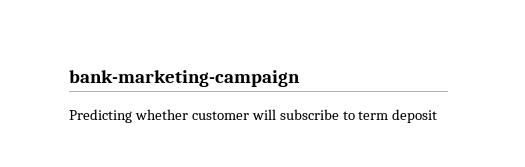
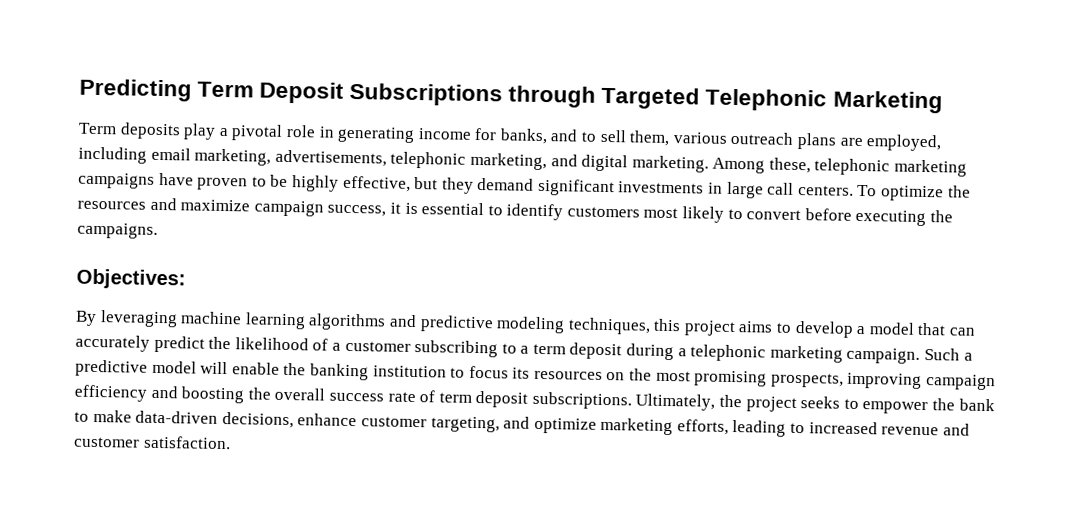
- bank-marketing-campaign
- Predicting whether customer will subscribe to term deposit
+ Predicting Term Deposit Subscriptions through Targeted Telephonic Marketing
+ Term deposits play a pivotal role in generating income for banks, and to sell them, various outreach plans are employed, including email marketing, advertisements, telephonic marketing, and digital marketing. Among these, telephonic marketing campaigns have proven to be highly effective, but they demand significant investments in large call centers. To optimize the resources and maximize campaign success, it is essential to identify customers most likely to convert before executing the campaigns.
+ Objectives:
+ By leveraging machine learning algorithms and predictive modeling techniques, this project aims to develop a model that can accurately predict the likelihood of a customer subscribing to a term deposit during a telephonic marketing campaign. Such a predictive model will enable the banking institution to focus its resources on the most promising prospects, improving campaign efficiency and boosting the overall success rate of term deposit subscriptions. Ultimately, the project seeks to empower the bank to make data-driven decisions, enhance customer targeting, and optimize marketing efforts, leading to increased revenue and customer satisfaction.

